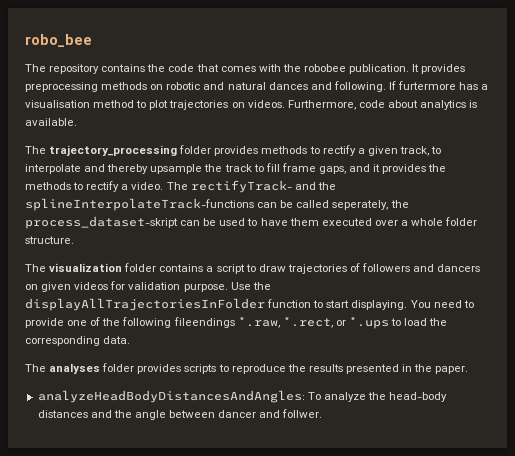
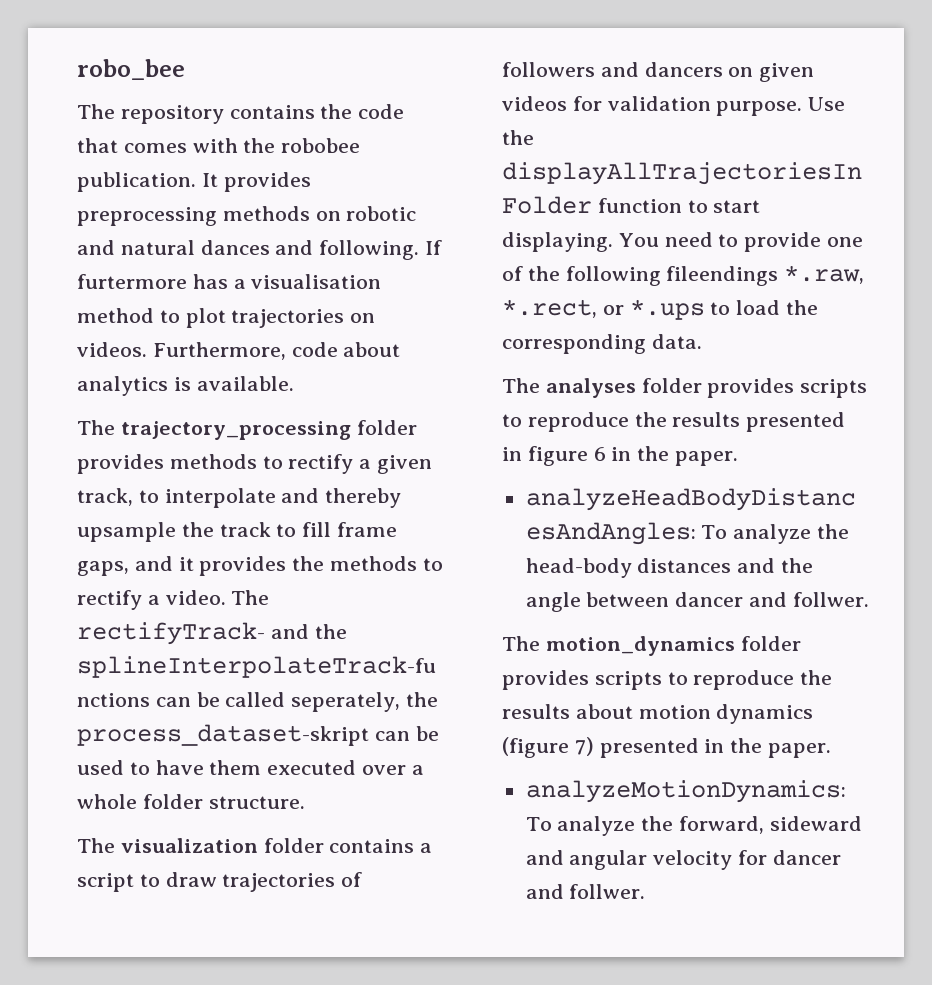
- The analyses folder provides scripts to reproduce the results presented in the paper.
+ The analyses folder provides scripts to reproduce the results presented in figure 6 in the paper.
+ The motion_dynamics folder provides scripts to reproduce the results about motion dynamics (figure 7) presented in the paper.
+ analyzeMotionDynamics: To analyze the forward, sideward and angular velocity for dancer and follwer.

